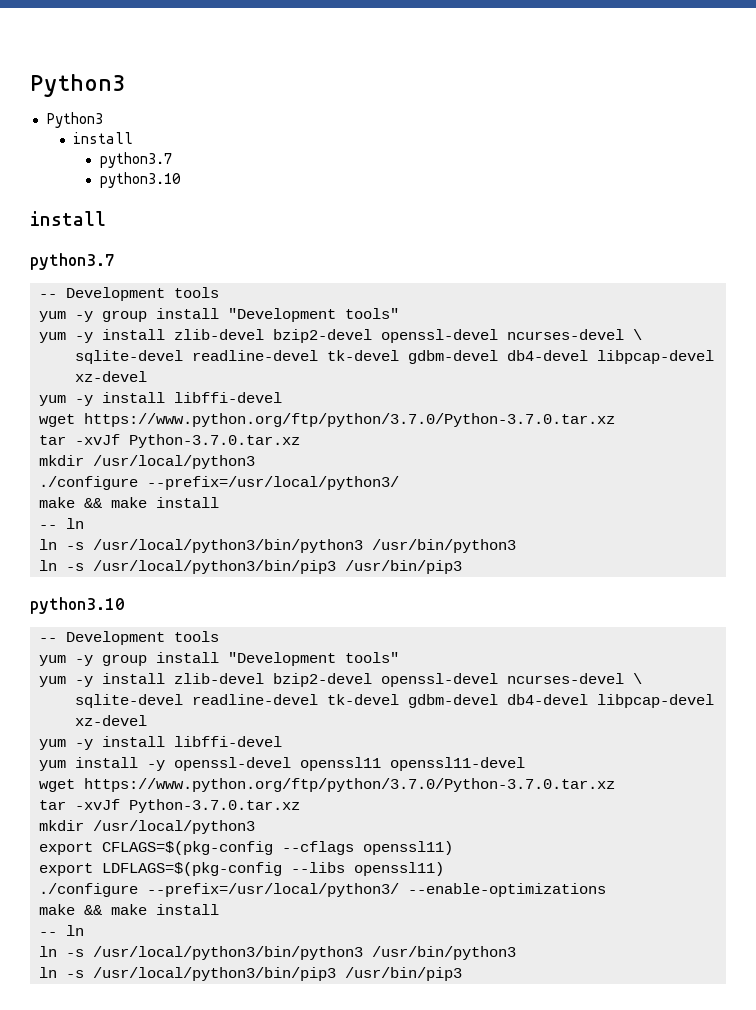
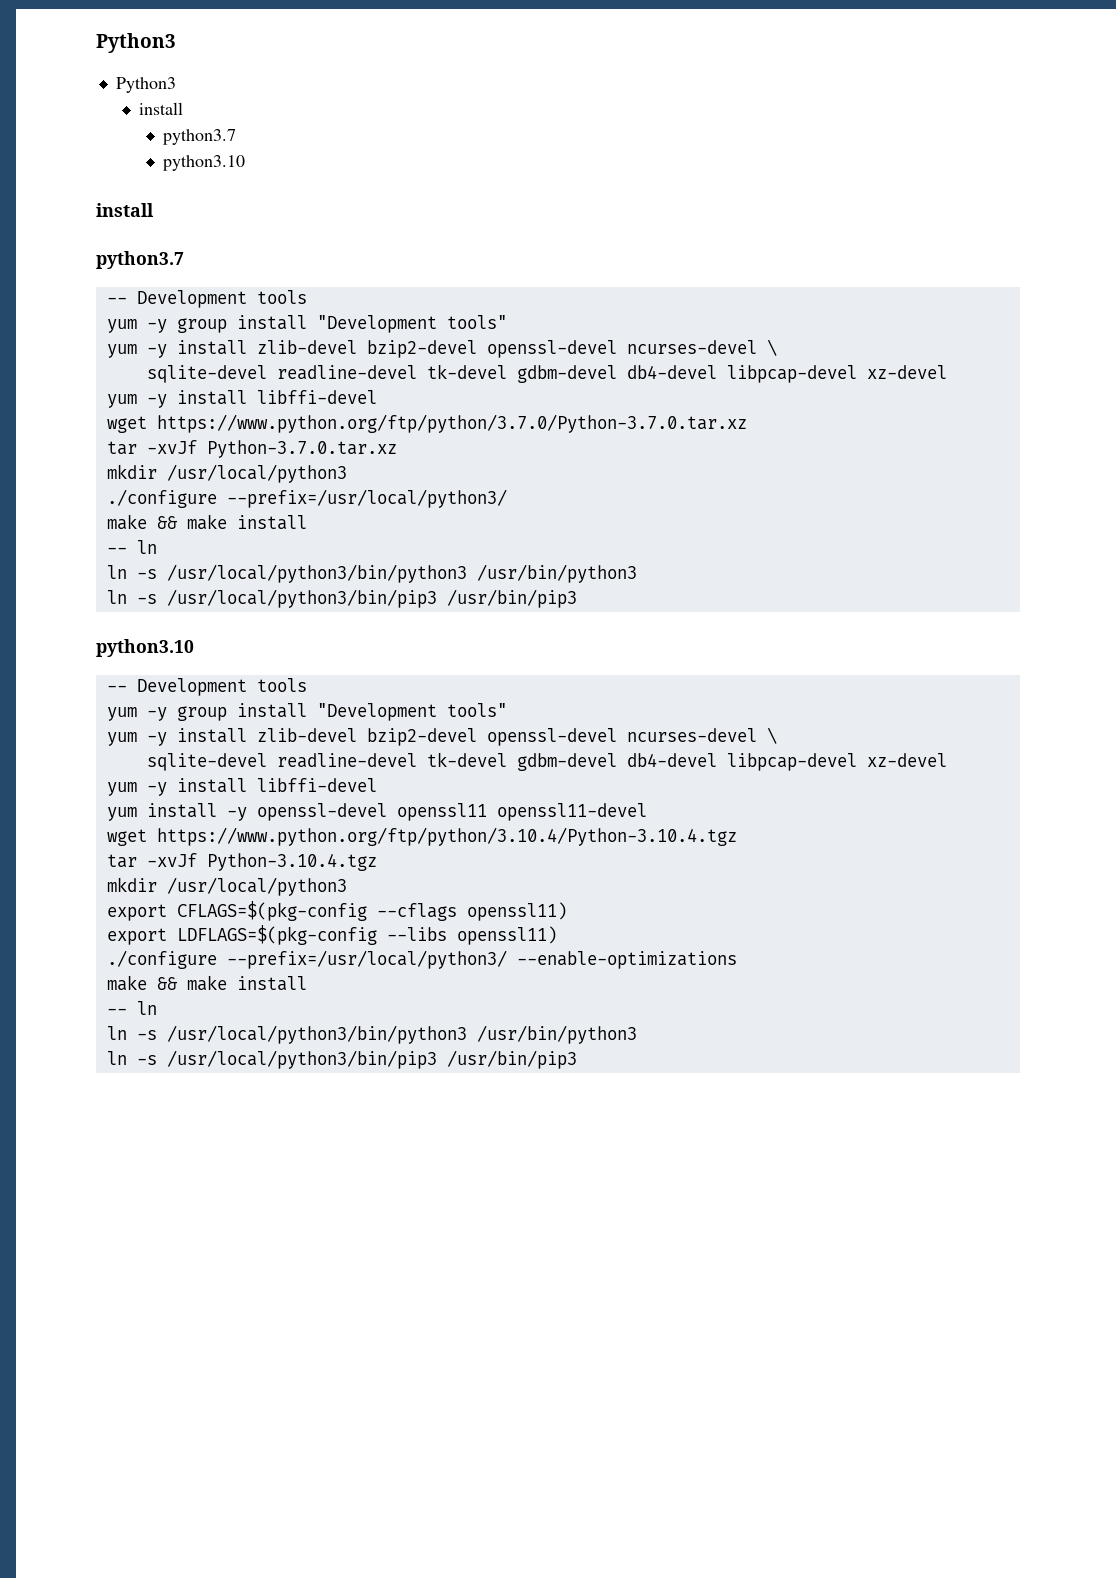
  yum install -y openssl-devel openssl11 openssl11-devel
- wget https://www.python.org/ftp/python/3.7.0/Python-3.7.0.tar.xz
- tar -xvJf Python-3.7.0.tar.xz
+ wget https://www.python.org/ftp/python/3.10.4/Python-3.10.4.tgz
+ tar -xvJf Python-3.10.4.tgz

